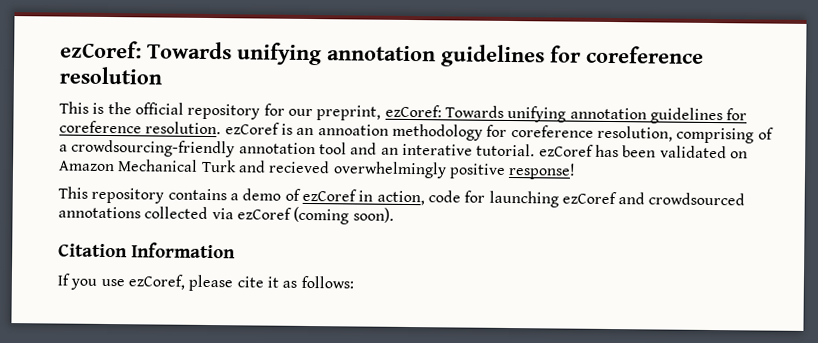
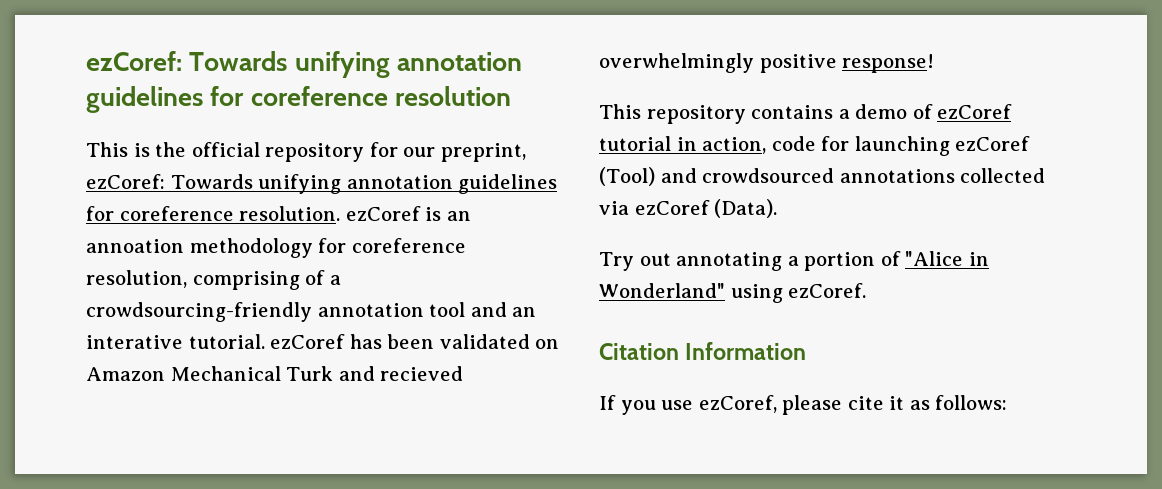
- This repository contains a demo of ezCoref in action, code for launching ezCoref and crowdsourced annotations collected via ezCoref (coming soon).
+ This repository contains a demo of ezCoref tutorial in action, code for launching ezCoref (Tool) and crowdsourced annotations collected via ezCoref (Data).
+ Try out annotating a portion of "Alice in Wonderland" using ezCoref.

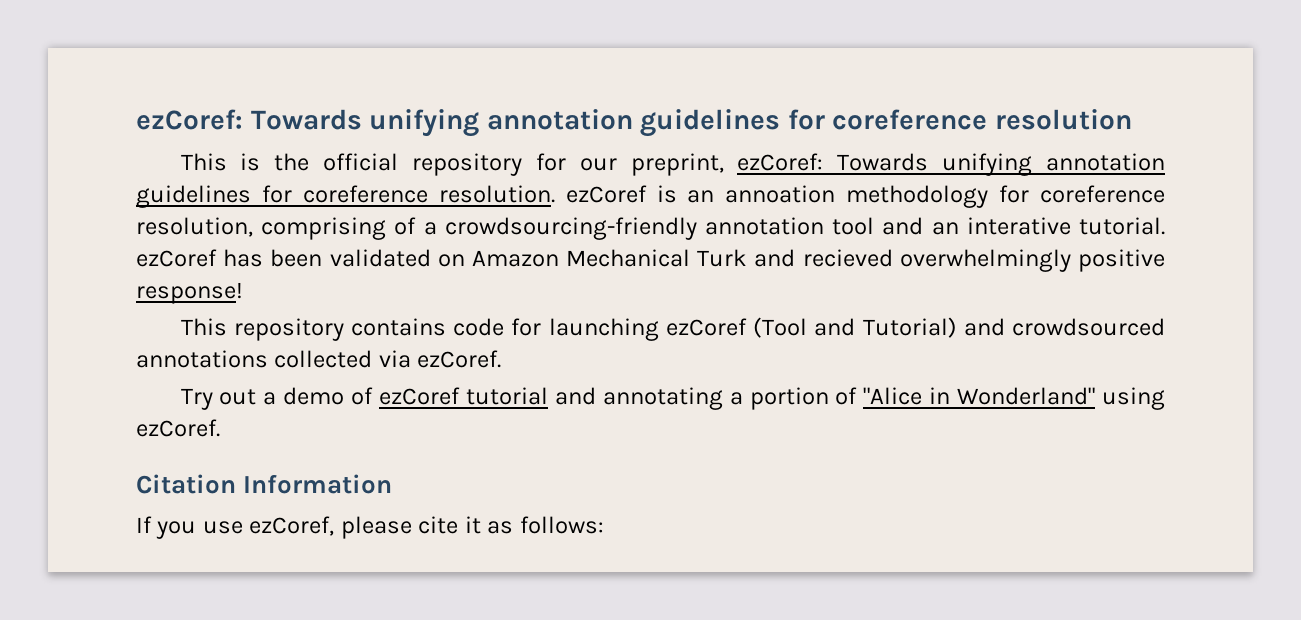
- This repository contains a demo of ezCoref tutorial in action, code for launching ezCoref (Tool) and crowdsourced annotations collected via ezCoref (Data).
- Try out annotating a portion of "Alice in Wonderland" using ezCoref.
+ This repository contains code for launching ezCoref (Tool and Tutorial) and crowdsourced annotations collected via ezCoref.
+ Try out a demo of ezCoref tutorial and annotating a portion of "Alice in Wonderland" using ezCoref.

